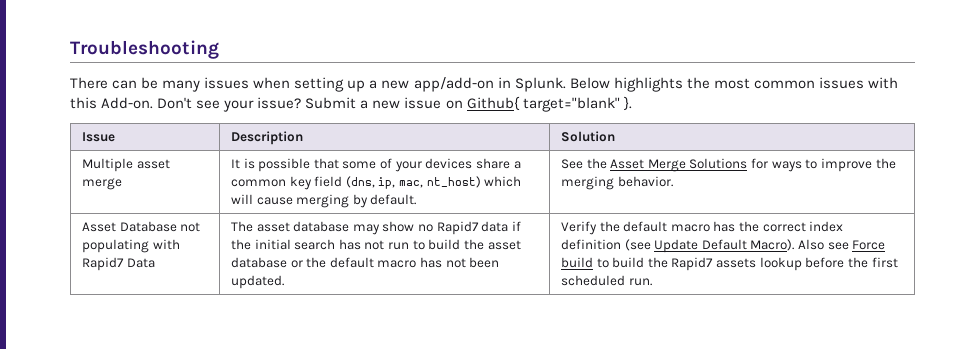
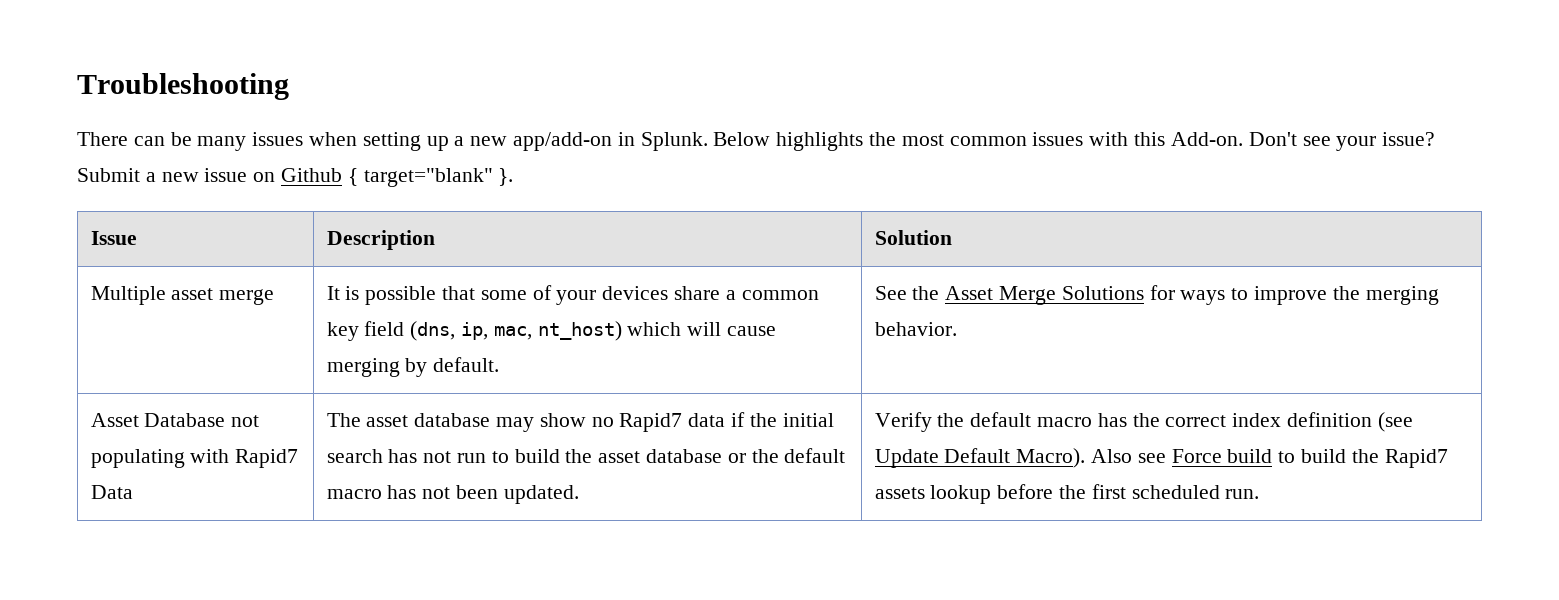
- Submit a new issue on Github{ target="blank" }.
+ Submit a new issue on Github { target="blank" }.

